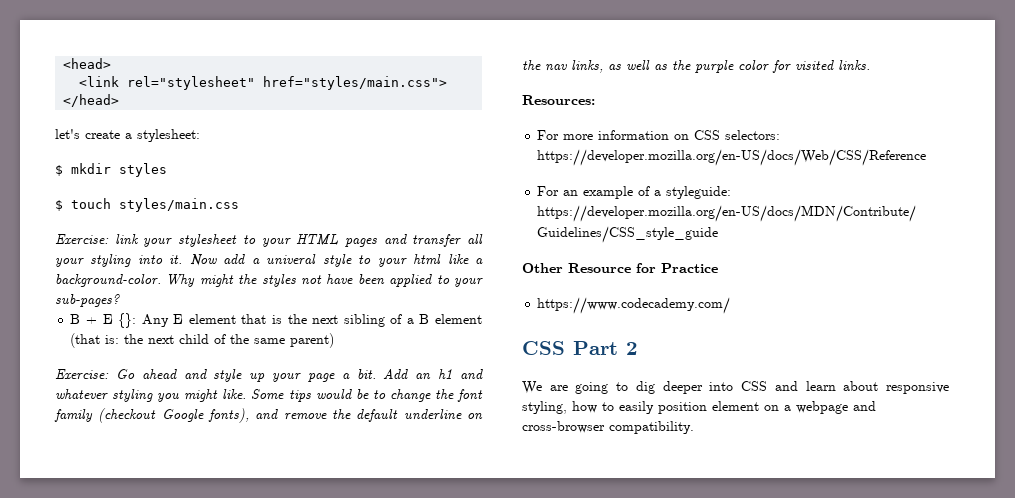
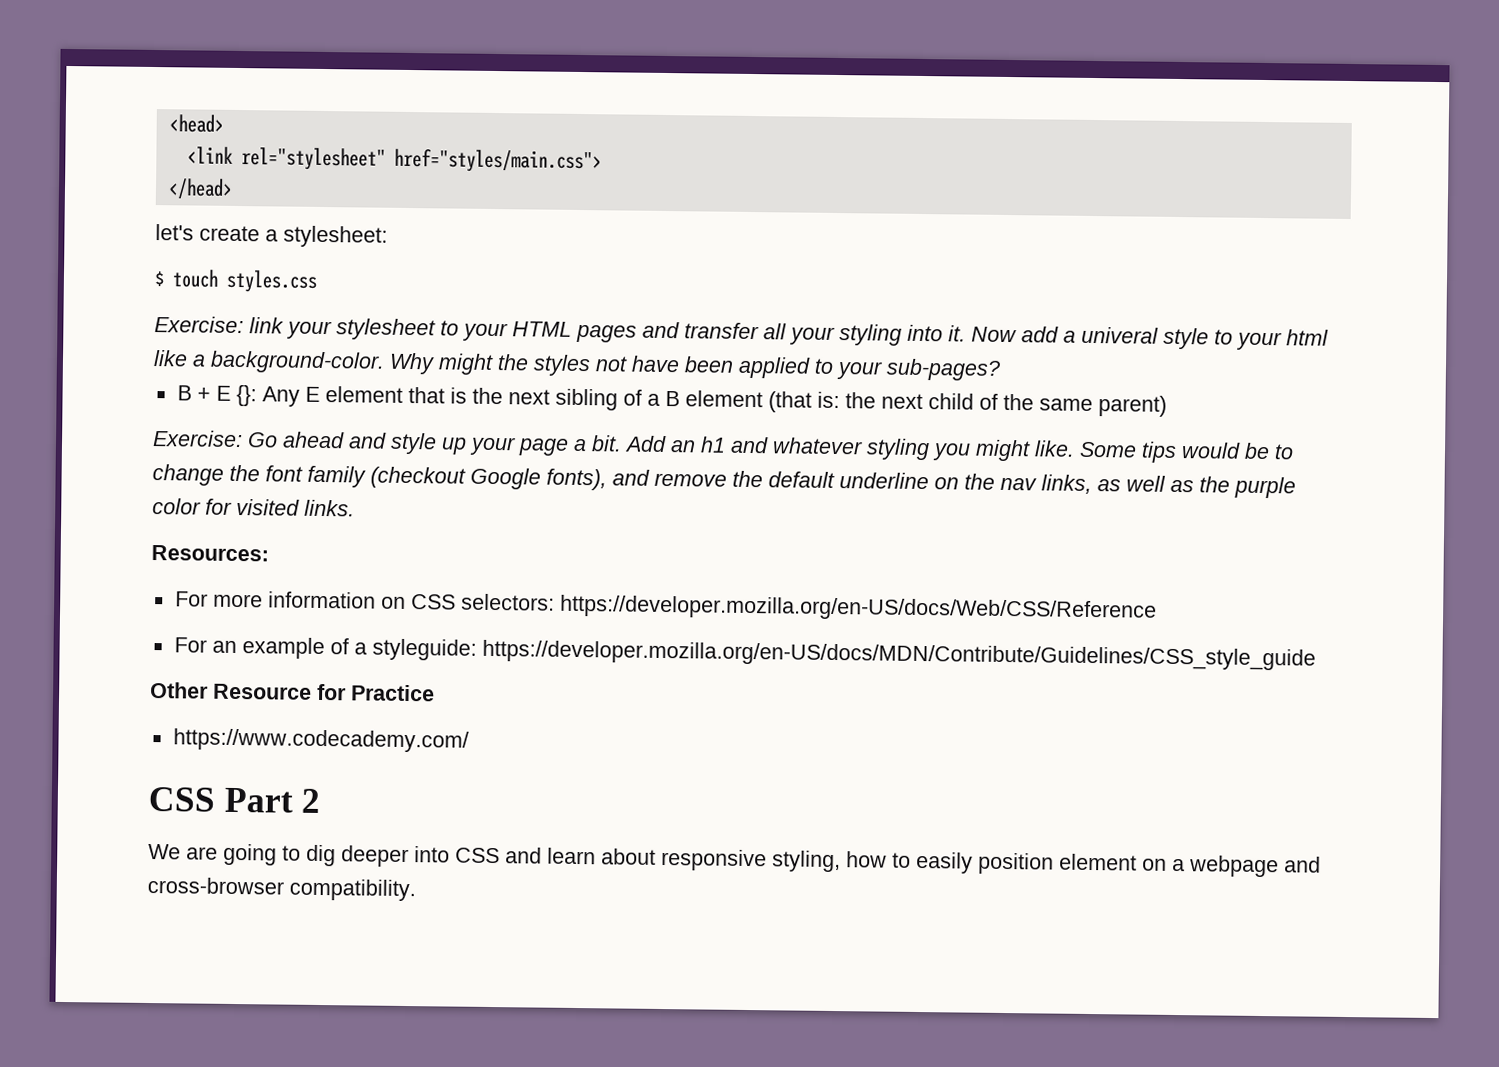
- $ mkdir styles
- $ touch styles/main.css
+ $ touch styles.css

